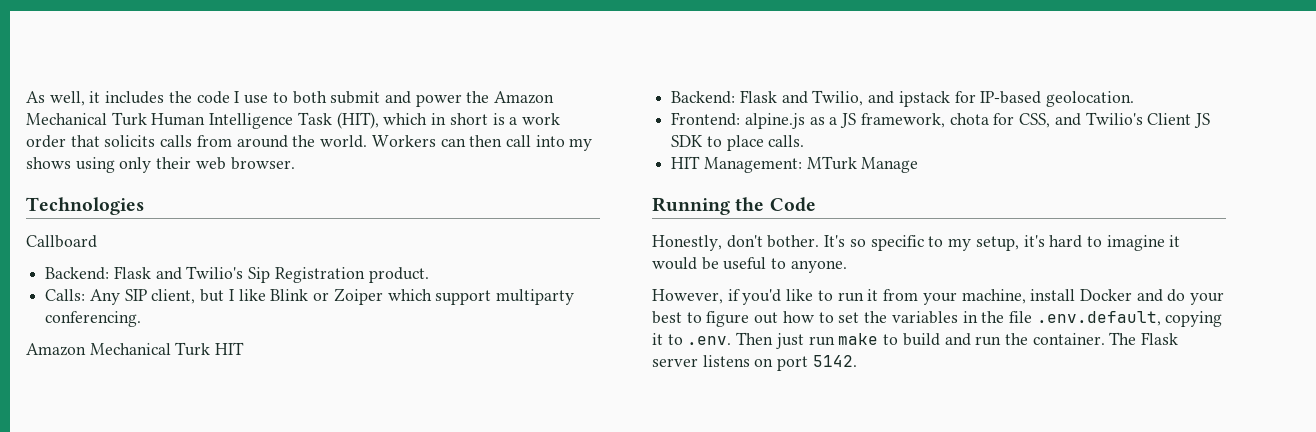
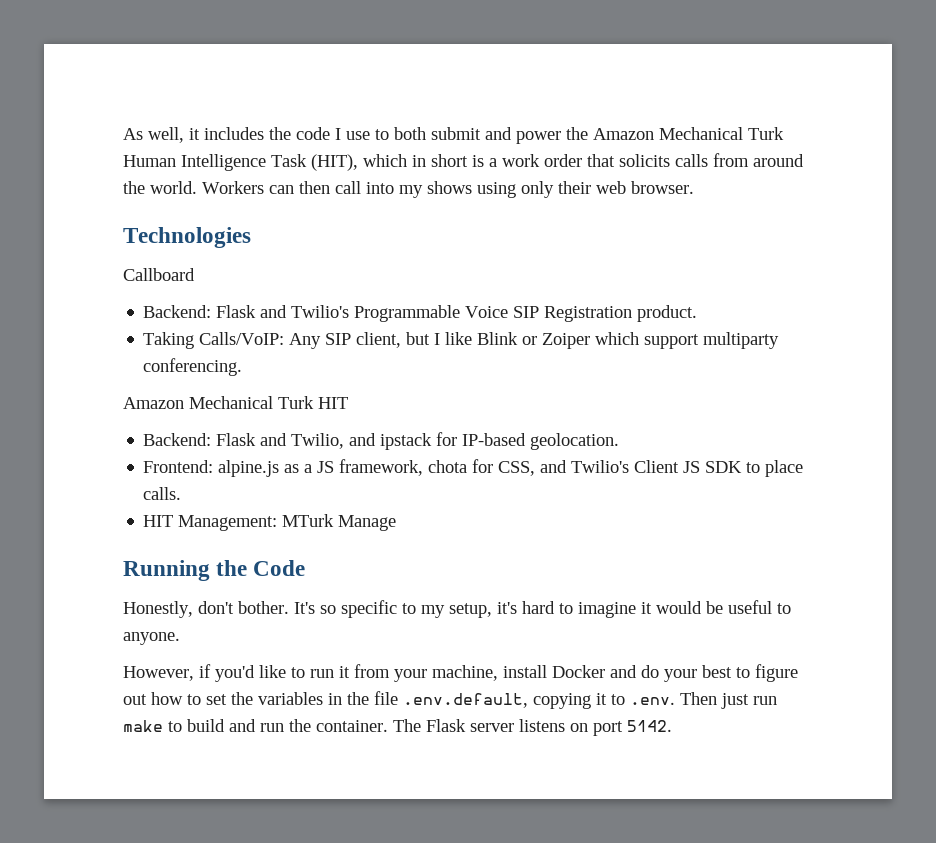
- Backend: Flask and Twilio's Sip Registration product.
+ Backend: Flask and Twilio's Programmable Voice SIP Registration product.
- Calls: Any SIP client, but I like Blink or Zoiper which support multiparty conferencing.
+ Taking Calls/VoIP: Any SIP client, but I like Blink or Zoiper which support multiparty conferencing.

